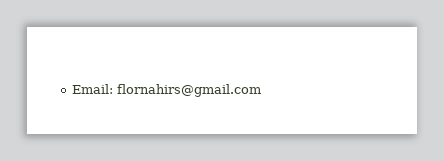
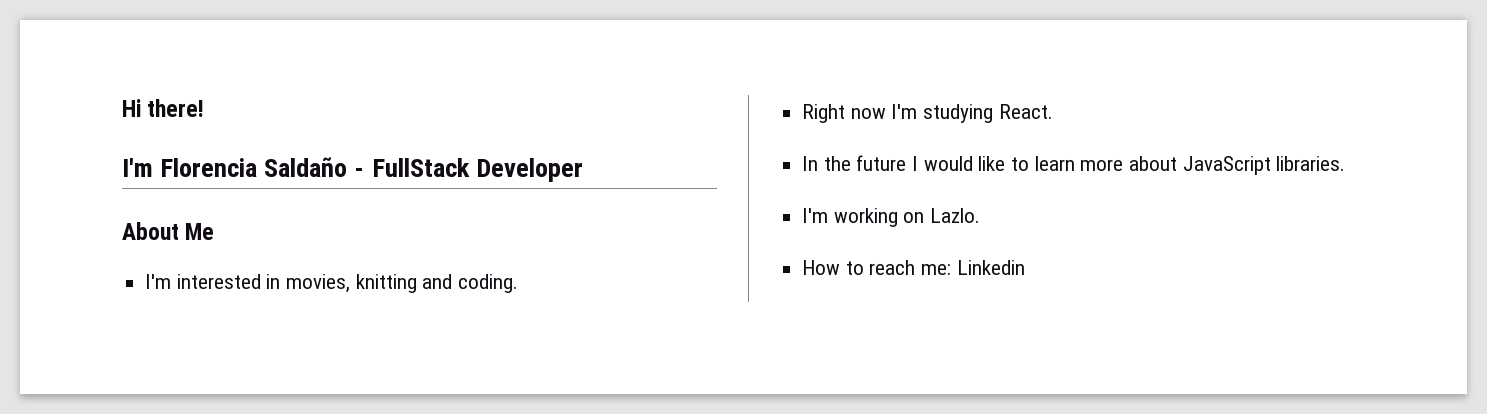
- Email: flornahirs@gmail.com
+ Hi there!
+ I'm Florencia Saldaño - FullStack Developer
+ About Me
+ I'm interested in movies, knitting and coding.
+ Right now I'm studying React.
+ In the future I would like to learn more about JavaScript libraries.
+ I'm working on Lazlo.
+ How to reach me: Linkedin

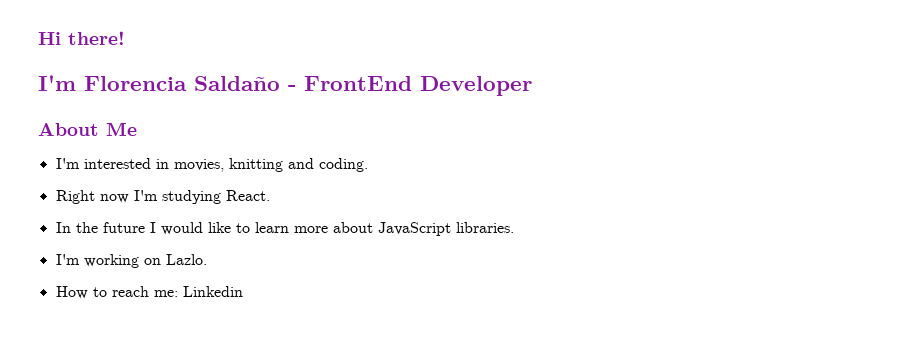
- I'm Florencia Saldaño - FullStack Developer
+ I'm Florencia Saldaño - FrontEnd Developer

